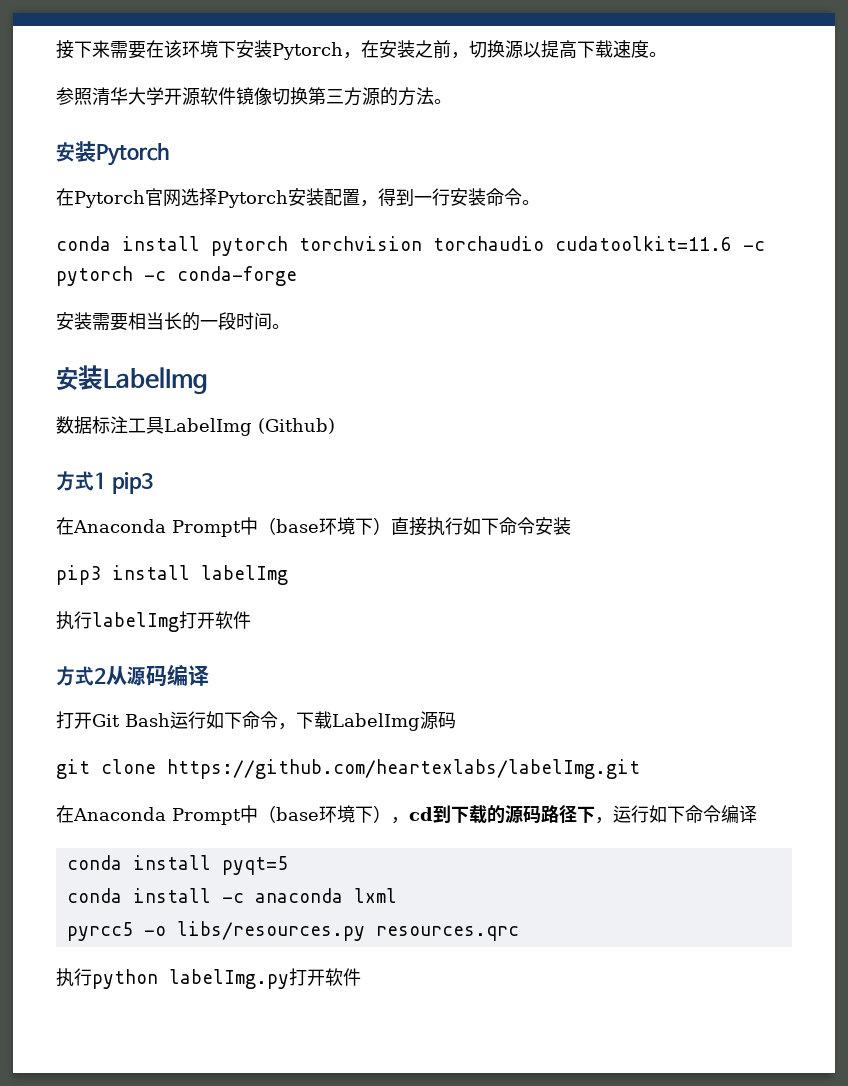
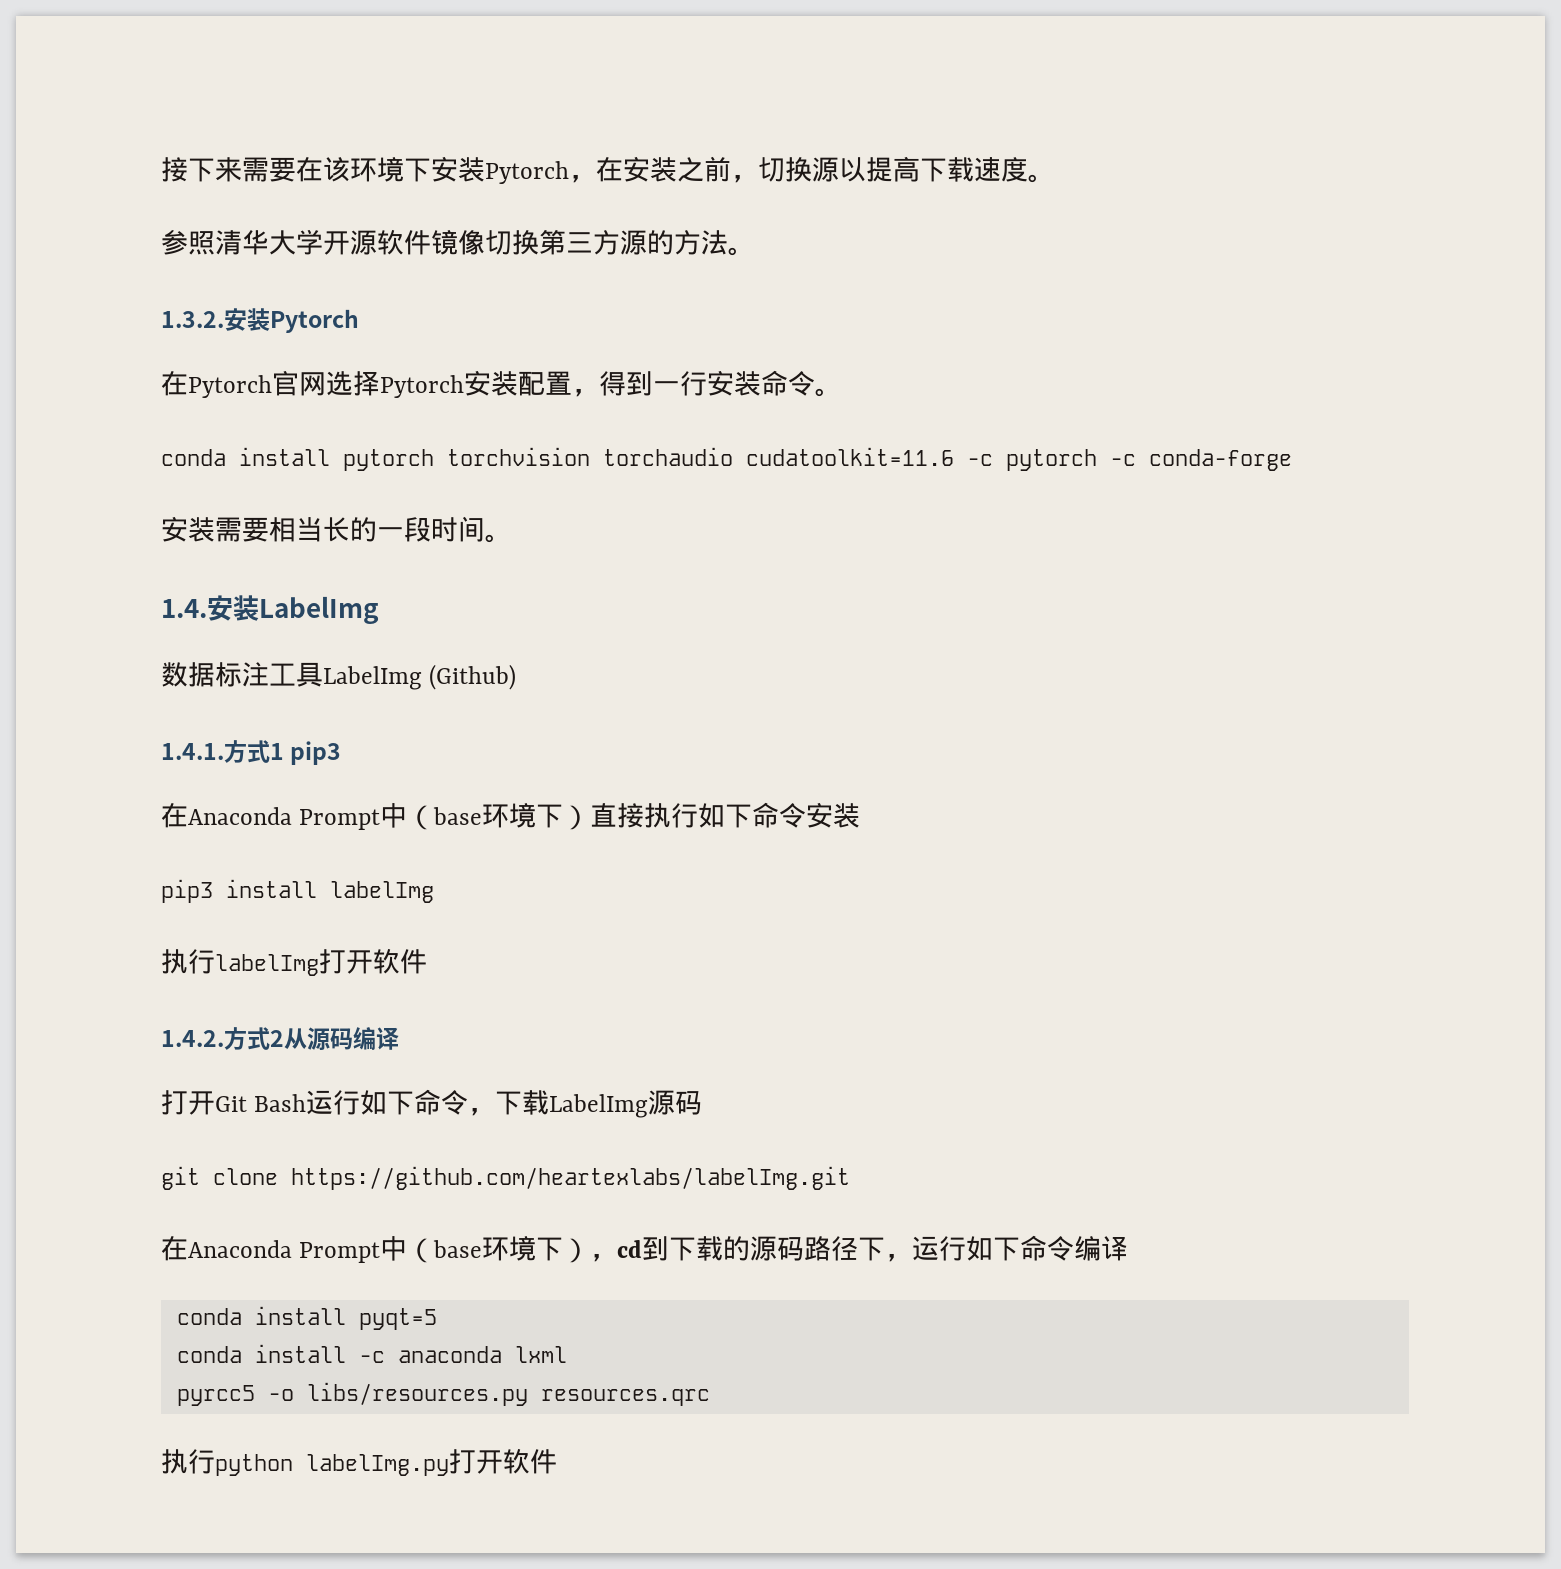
  参照清华大学开源软件镜像切换第三方源的方法。
- 安装Pytorch
+ 1.3.2.安装Pytorch
- 安装LabelImg
+ 1.4.安装LabelImg
- 方式1 pip3
+ 1.4.1.方式1 pip3
- 方式2从源码编译
+ 1.4.2.方式2从源码编译

